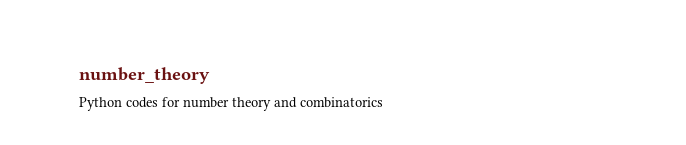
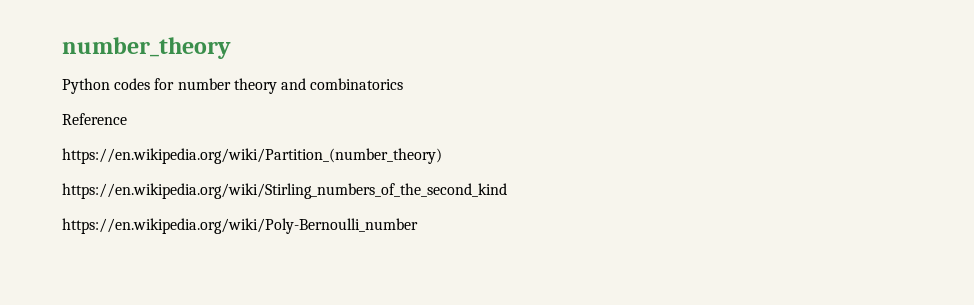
+ Reference
+ https://en.wikipedia.org/wiki/Partition_(number_theory)
+ https://en.wikipedia.org/wiki/Stirling_numbers_of_the_second_kind
+ https://en.wikipedia.org/wiki/Poly-Bernoulli_number

